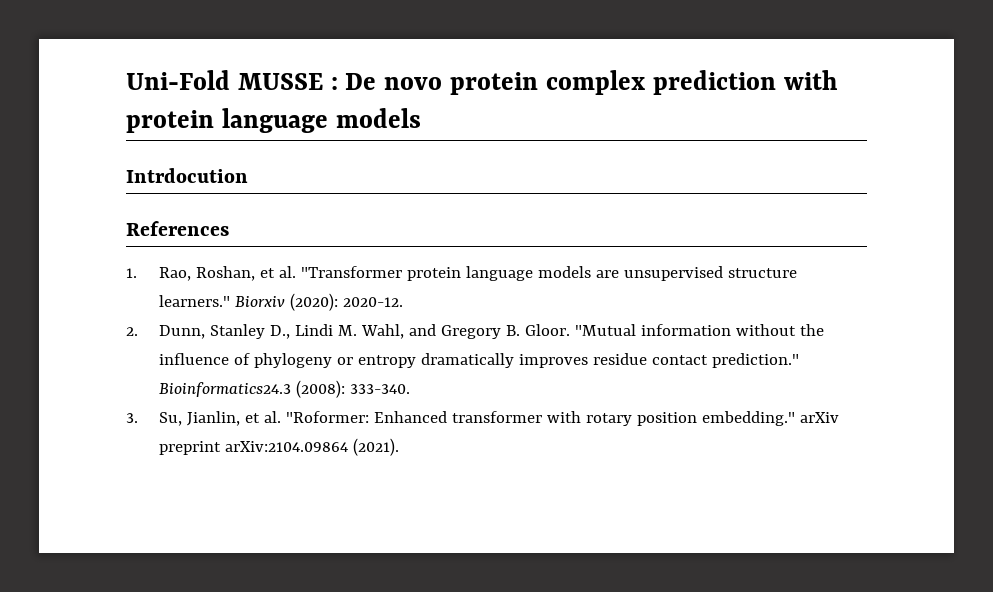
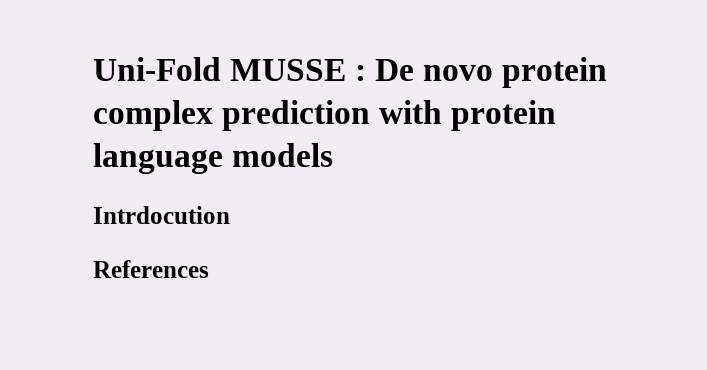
- 1. Rao, Roshan, et al. "Transformer protein language models are unsupervised structure learners." Biorxiv (2020): 2020-12.
- 2. Dunn, Stanley D., Lindi M. Wahl, and Gregory B. Gloor. "Mutual information without the influence of phylogeny or entropy dramatically improves residue contact prediction." Bioinformatics24.3 (2008): 333-340.
- 3. Su, Jianlin, et al. "Roformer: Enhanced transformer with rotary position embedding." arXiv preprint arXiv:2104.09864 (2021).

